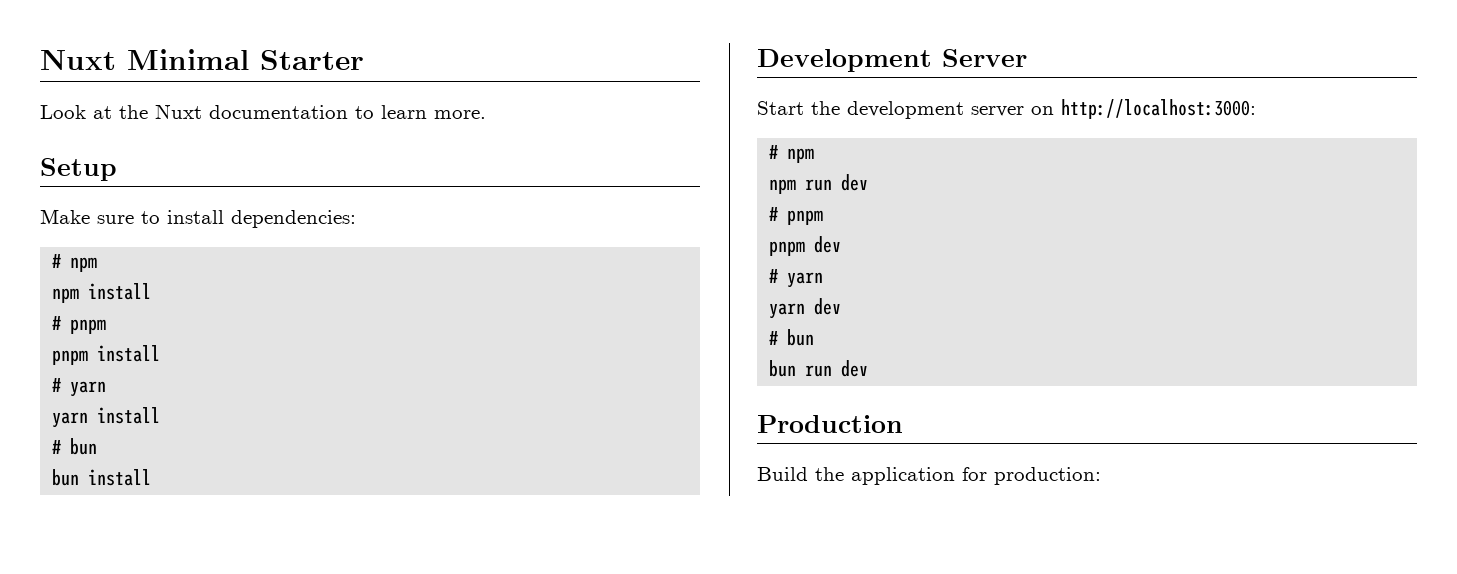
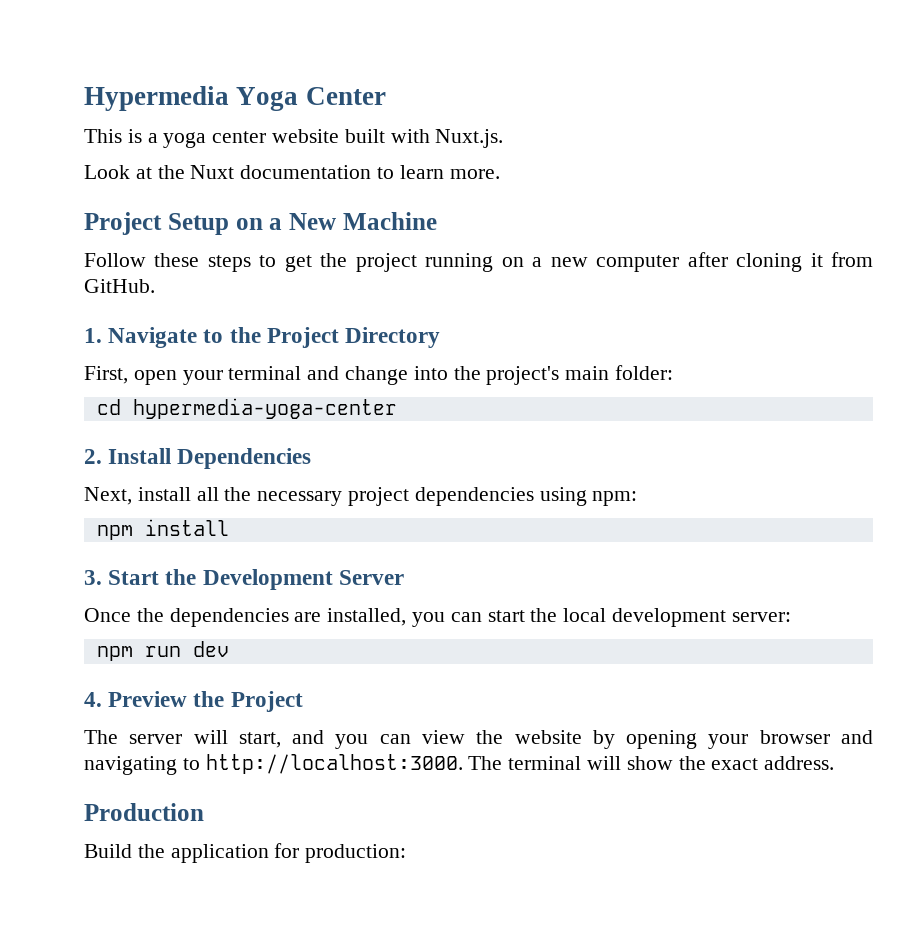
- Nuxt Minimal Starter
+ Hypermedia Yoga Center
+ This is a yoga center website built with Nuxt.js.
- Setup
- Make sure to install dependencies:
- # npm
+ Project Setup on a New Machine
+ Follow these steps to get the project running on a new computer after cloning it from GitHub.
+ 1. Navigate to the Project Directory
+ First, open your terminal and change into the project's main folder:
+ cd hypermedia-yoga-center
+ 2. Install Dependencies
+ Next, install all the necessary project dependencies using npm:
  npm install
- # pnpm
- pnpm install
- # yarn
- yarn install
- # bun
- bun install
- Development Server
- Start the development server on http://localhost:3000:
- # npm
+ 3. Start the Development Server
+ Once the dependencies are installed, you can start the local development server:
  npm run dev
- # pnpm
- pnpm dev
- # yarn
- yarn dev
- # bun
- bun run dev
+ 4. Preview the Project
+ The server will start, and you can view the website by opening your browser and navigating to http://localhost:3000. The terminal will show the exact address.

